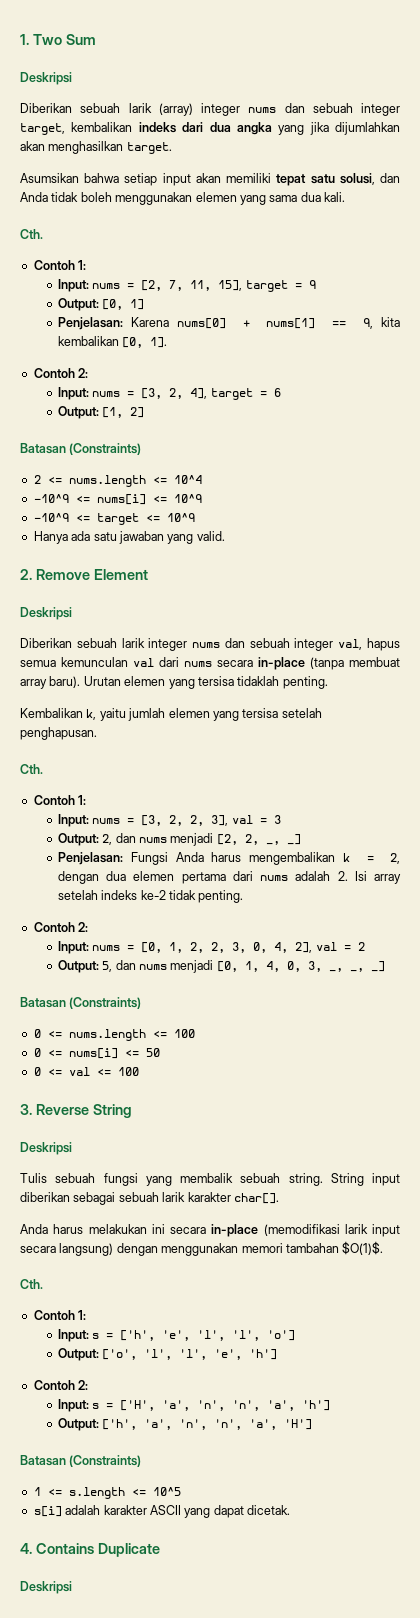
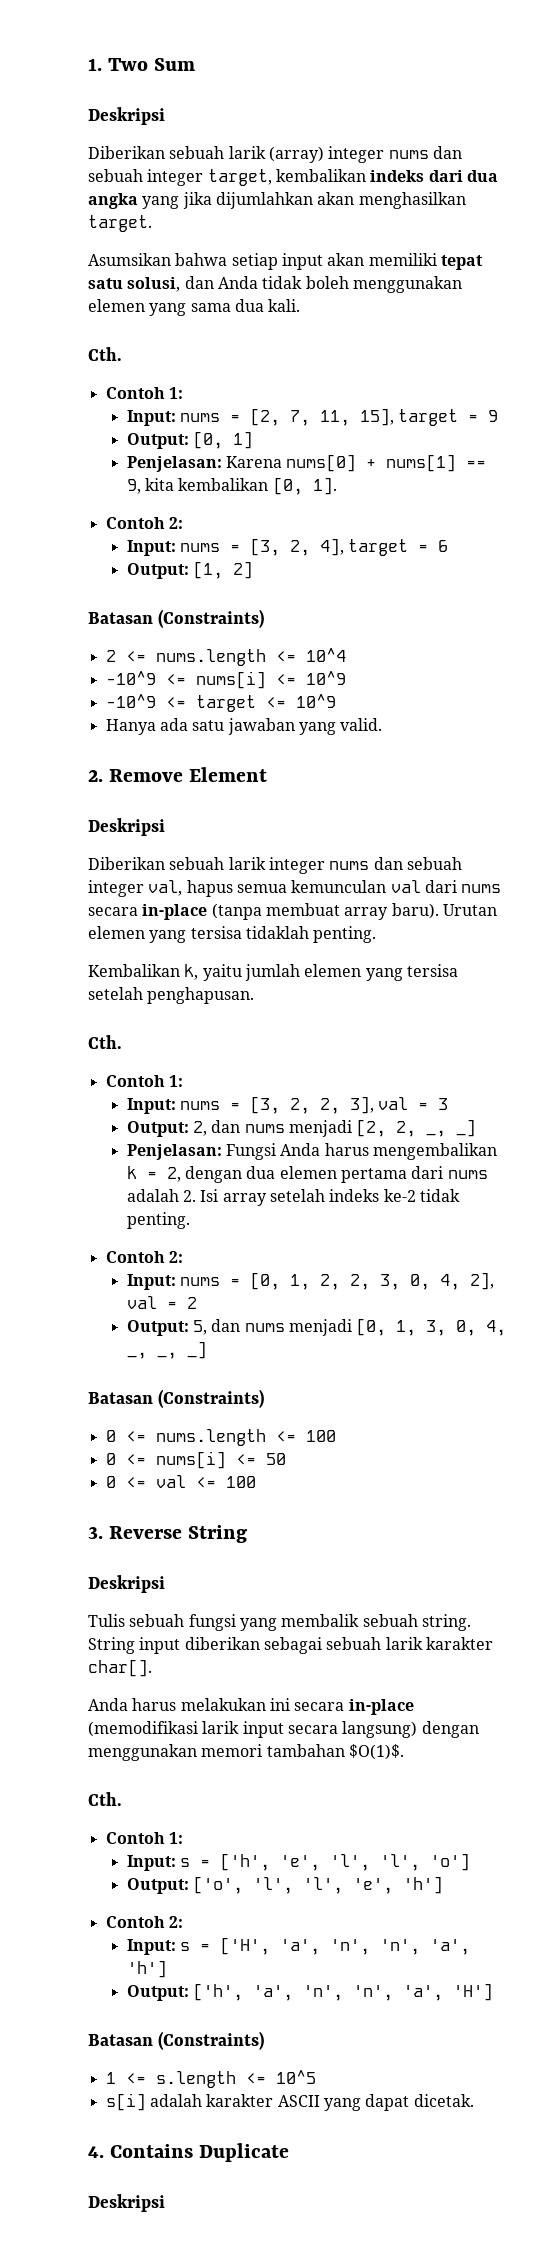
- Output: 5, dan nums menjadi [0, 1, 4, 0, 3, _, _, _]
+ Output: 5, dan nums menjadi [0, 1, 3, 0, 4, _, _, _]

